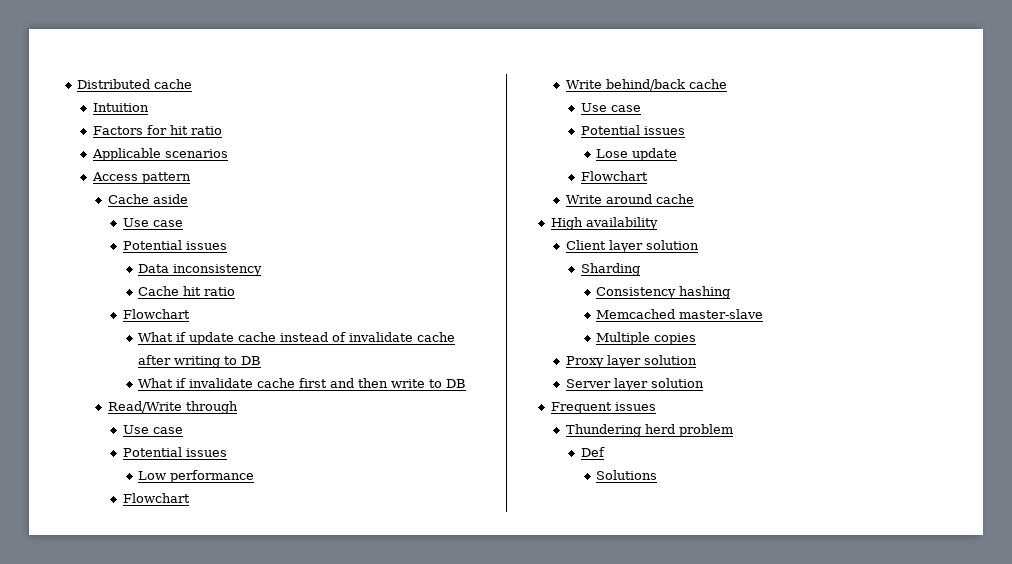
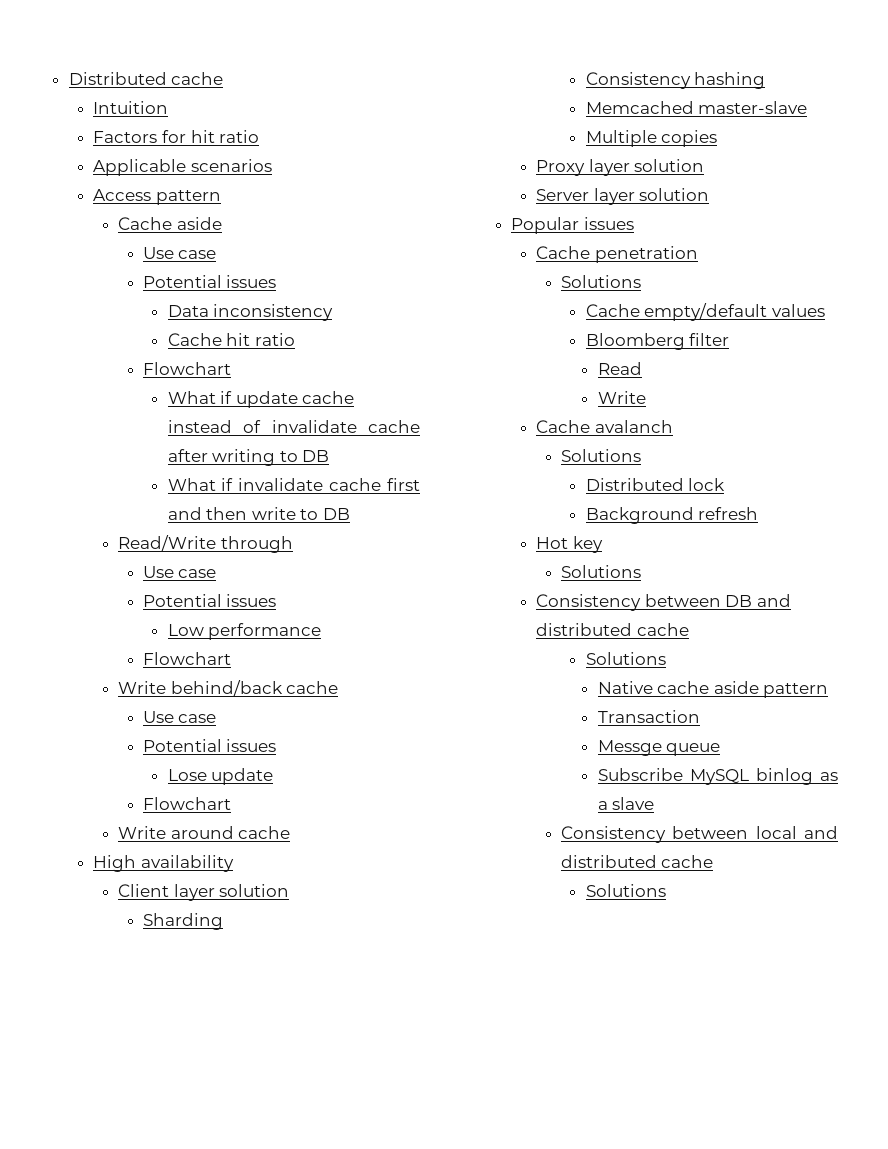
- Frequent issues
- Thundering herd problem
- Def
+ Popular issues
+ Cache penetration
+ Solutions
+ Cache empty/default values
+ Bloomberg filter
+ Read
+ Write
+ Cache avalanch
+ Solutions
+ Distributed lock
+ Background refresh
+ Hot key
+ Solutions
+ Consistency between DB and distributed cache
+ Solutions
+ Native cache aside pattern
+ Transaction
+ Messge queue
+ Subscribe MySQL binlog as a slave
+ Consistency between local and distributed cache

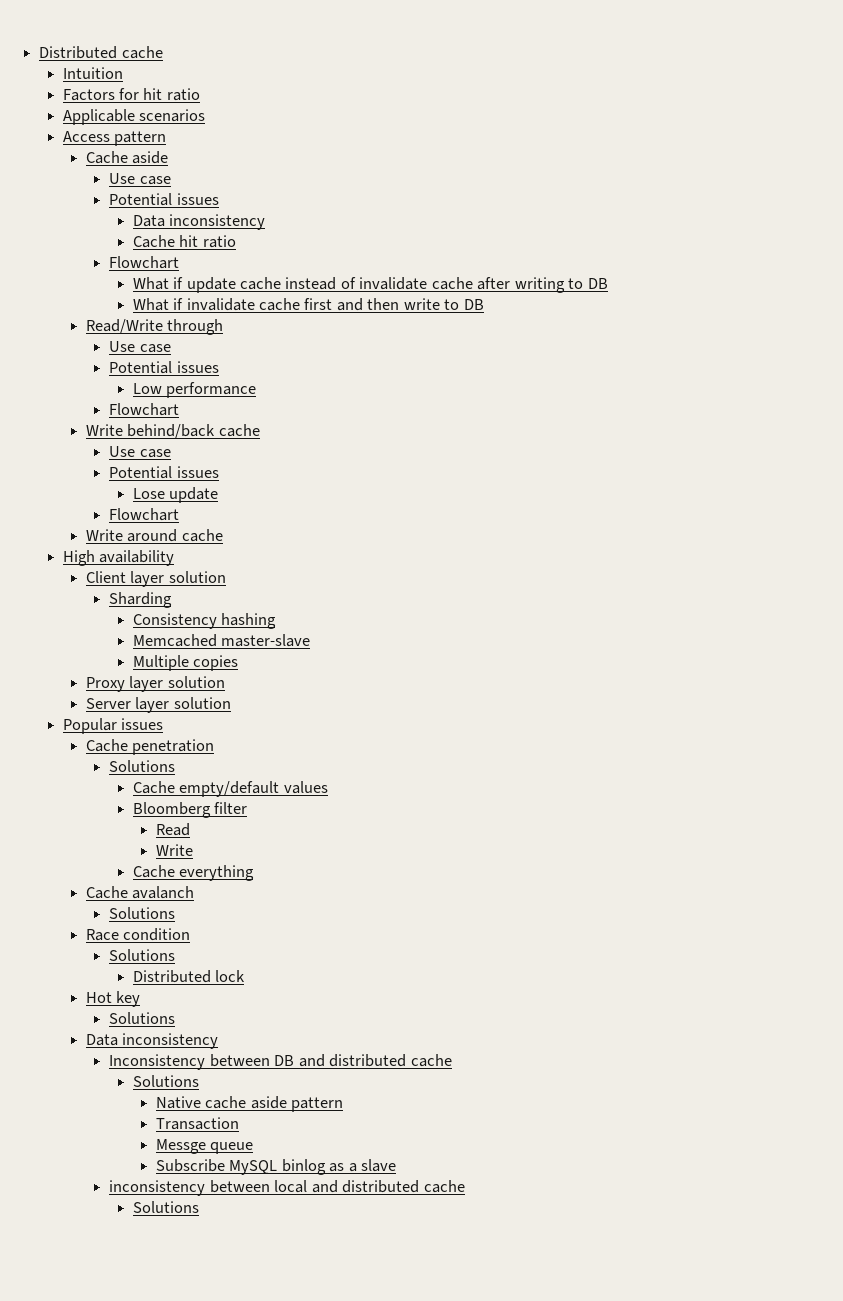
+ Cache everything
+ Race condition
+ Solutions
- Background refresh
  Hot key
  Solutions
- Consistency between DB and distributed cache
+ Data inconsistency
+ Inconsistency between DB and distributed cache
- Consistency between local and distributed cache
+ inconsistency between local and distributed cache

